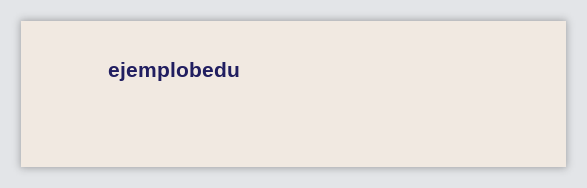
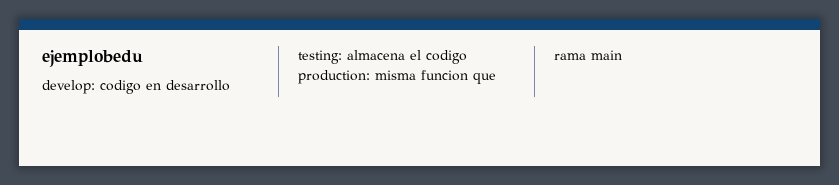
+ develop: codigo en desarrollo testing: almacena el codigo production: misma funcion que rama main

